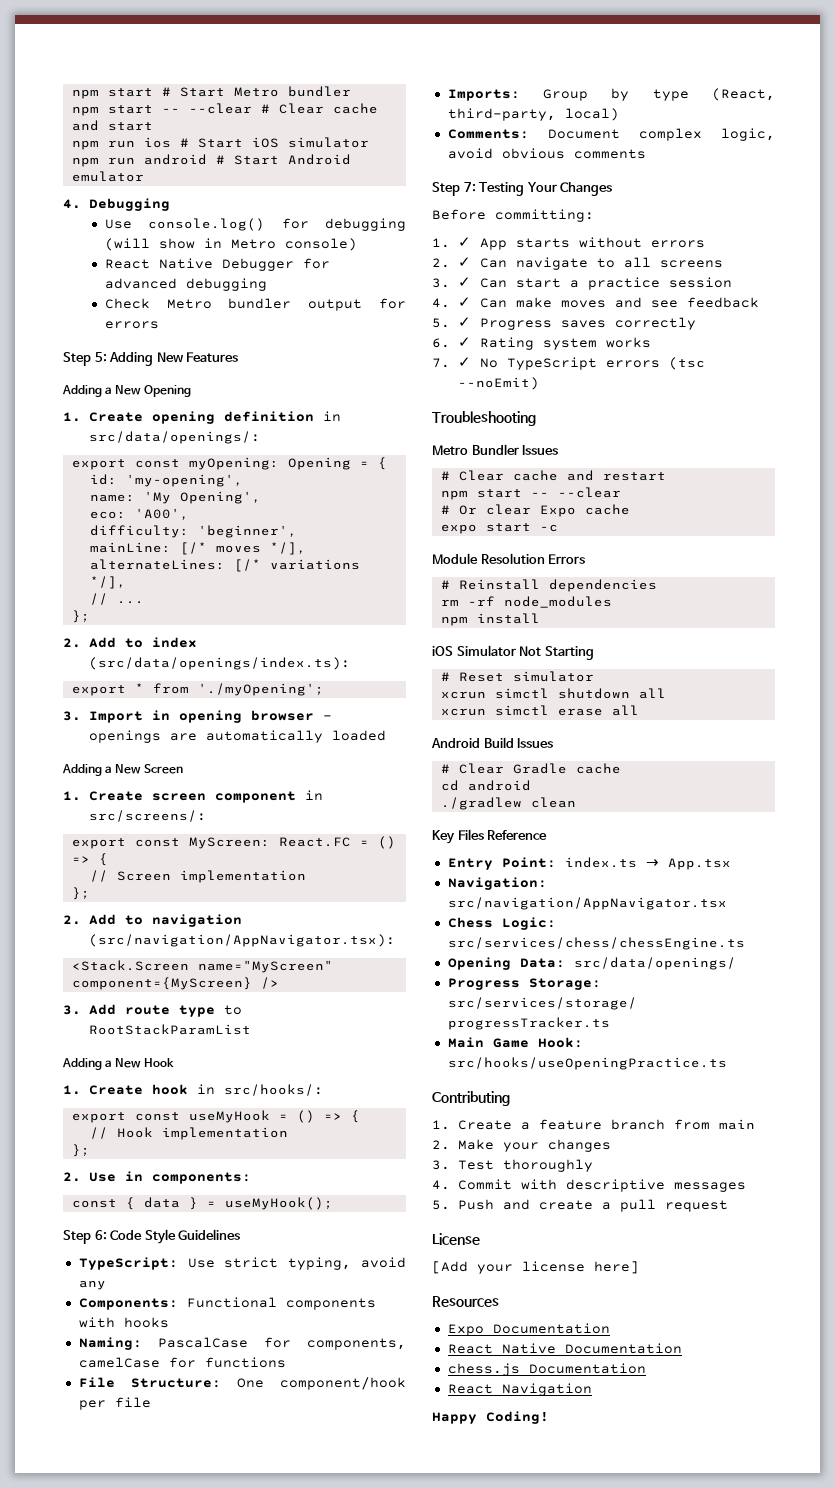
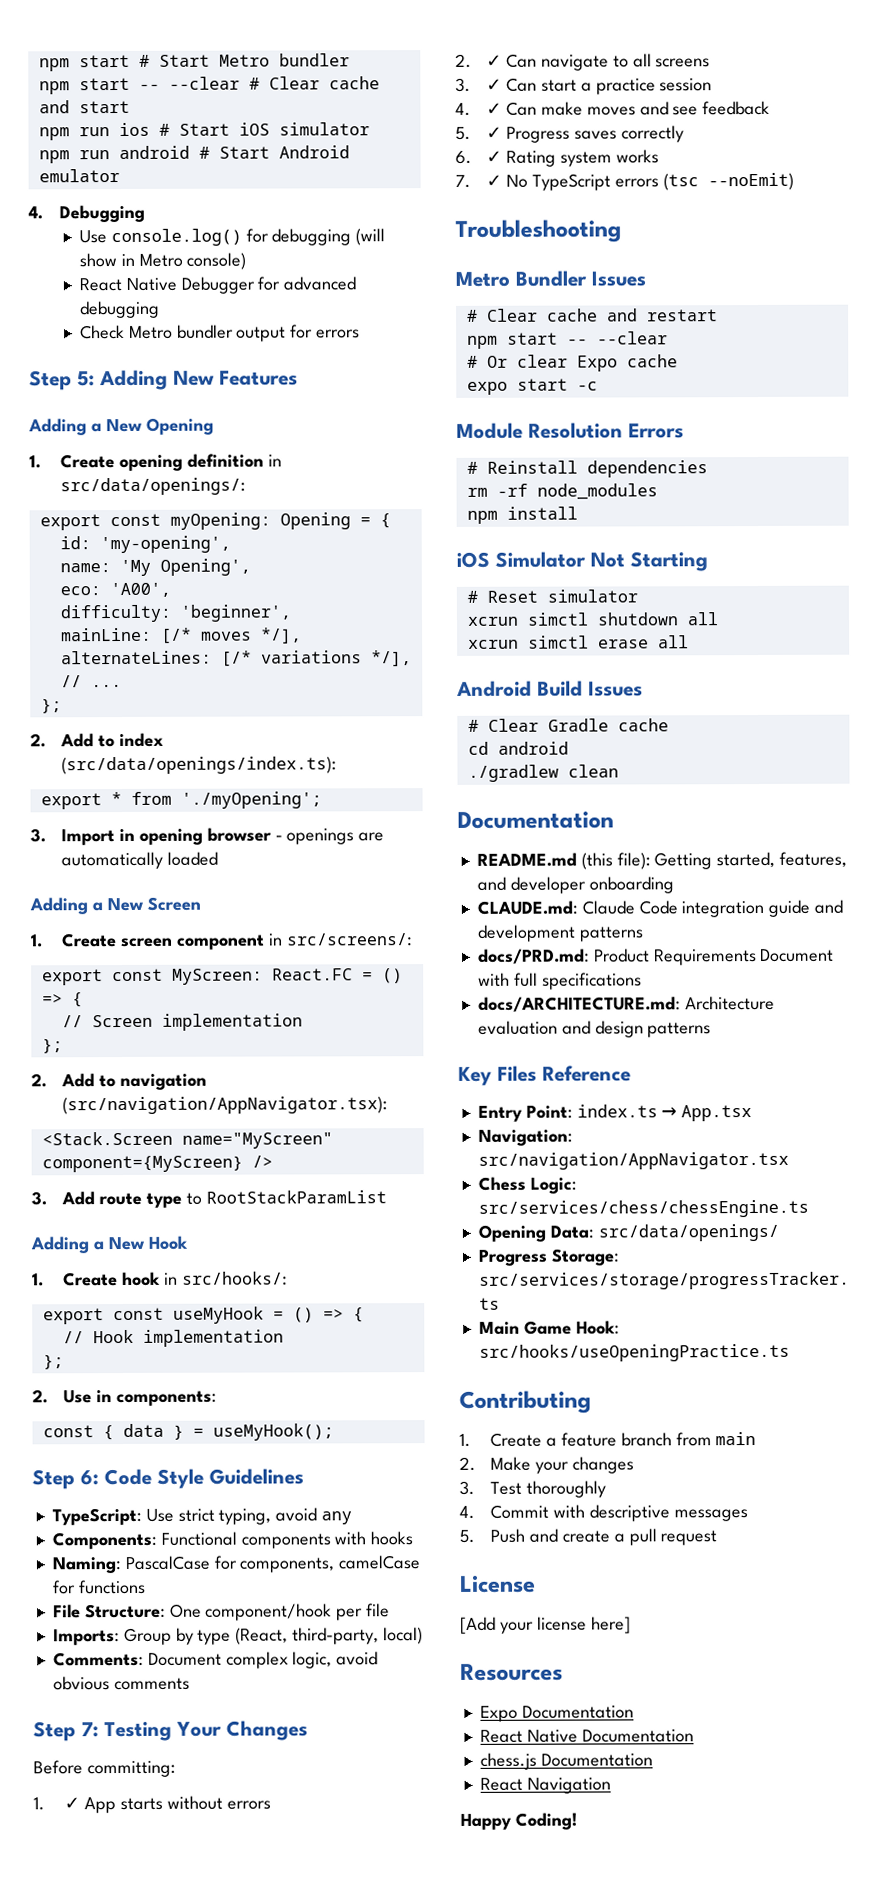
  ./gradlew clean
+ Documentation
+ README.md (this file): Getting started, features, and developer onboarding
+ CLAUDE.md: Claude Code integration guide and development patterns
+ docs/PRD.md: Product Requirements Document with full specifications
+ docs/ARCHITECTURE.md: Architecture evaluation and design patterns

